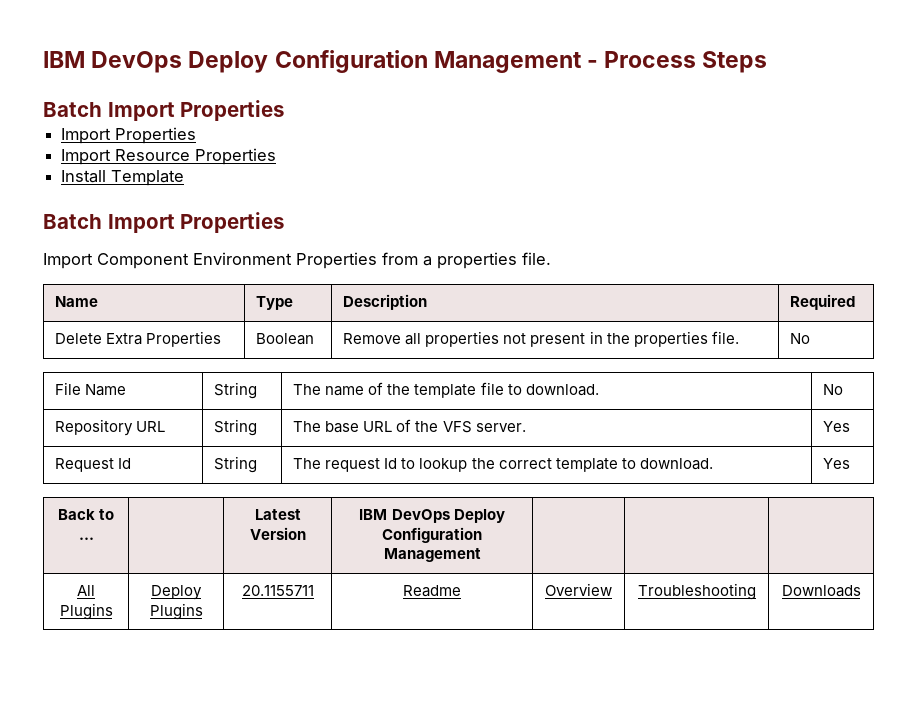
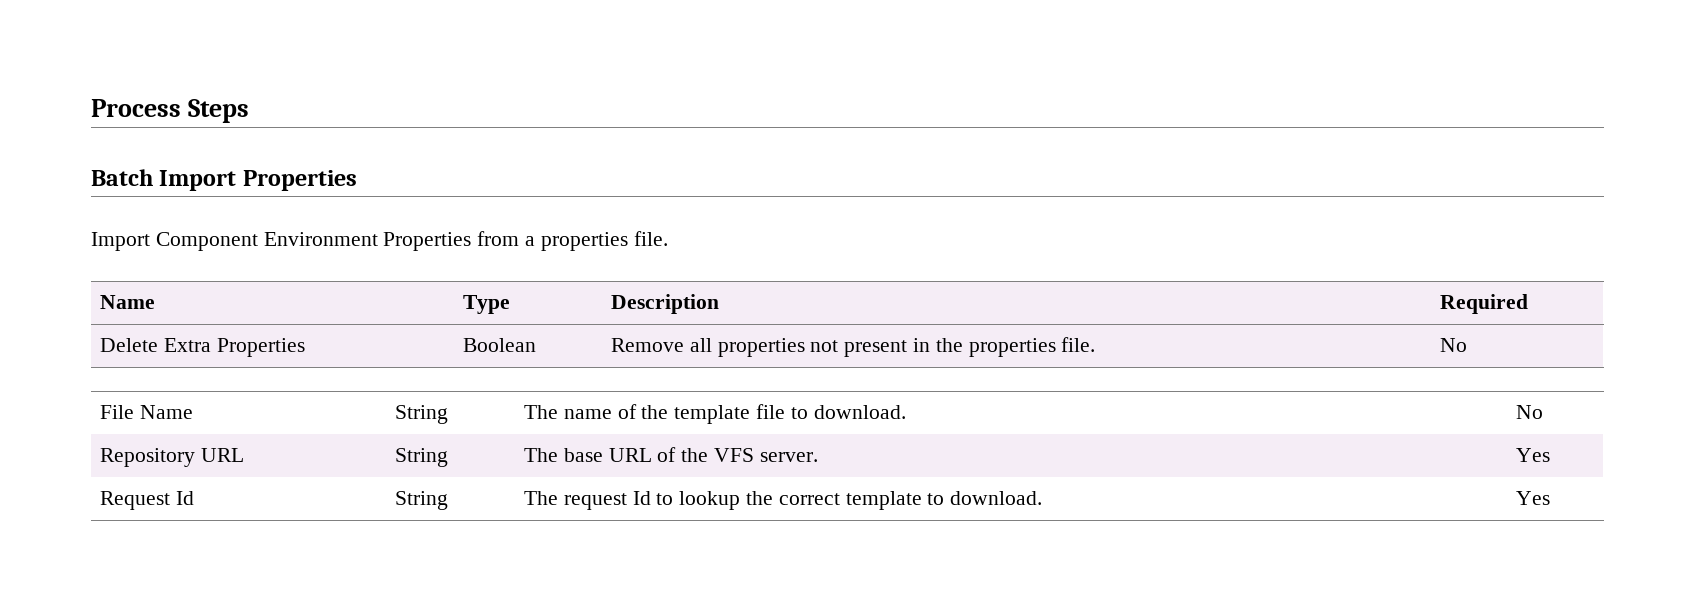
- IBM DevOps Deploy Configuration Management - Process Steps
- Batch Import Properties
- Import Properties
- Import Resource Properties
- Install Template
+ Process Steps
- Back to ... | | Latest Version | IBM DevOps Deploy Configuration Management | | |
- All Plugins | Deploy Plugins | 20.1155711 | Readme | Overview | Troubleshooting | Downloads

